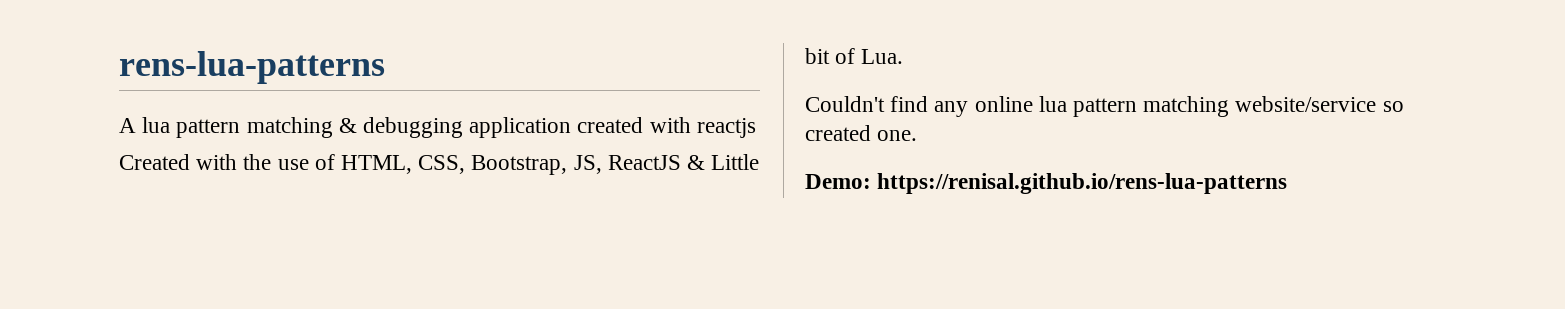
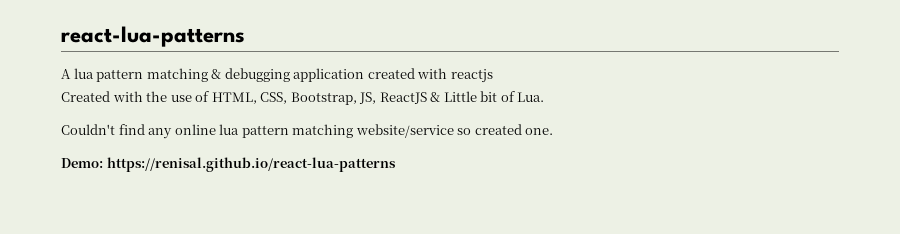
- rens-lua-patterns
+ react-lua-patterns
- Demo: https://renisal.github.io/rens-lua-patterns
+ Demo: https://renisal.github.io/react-lua-patterns

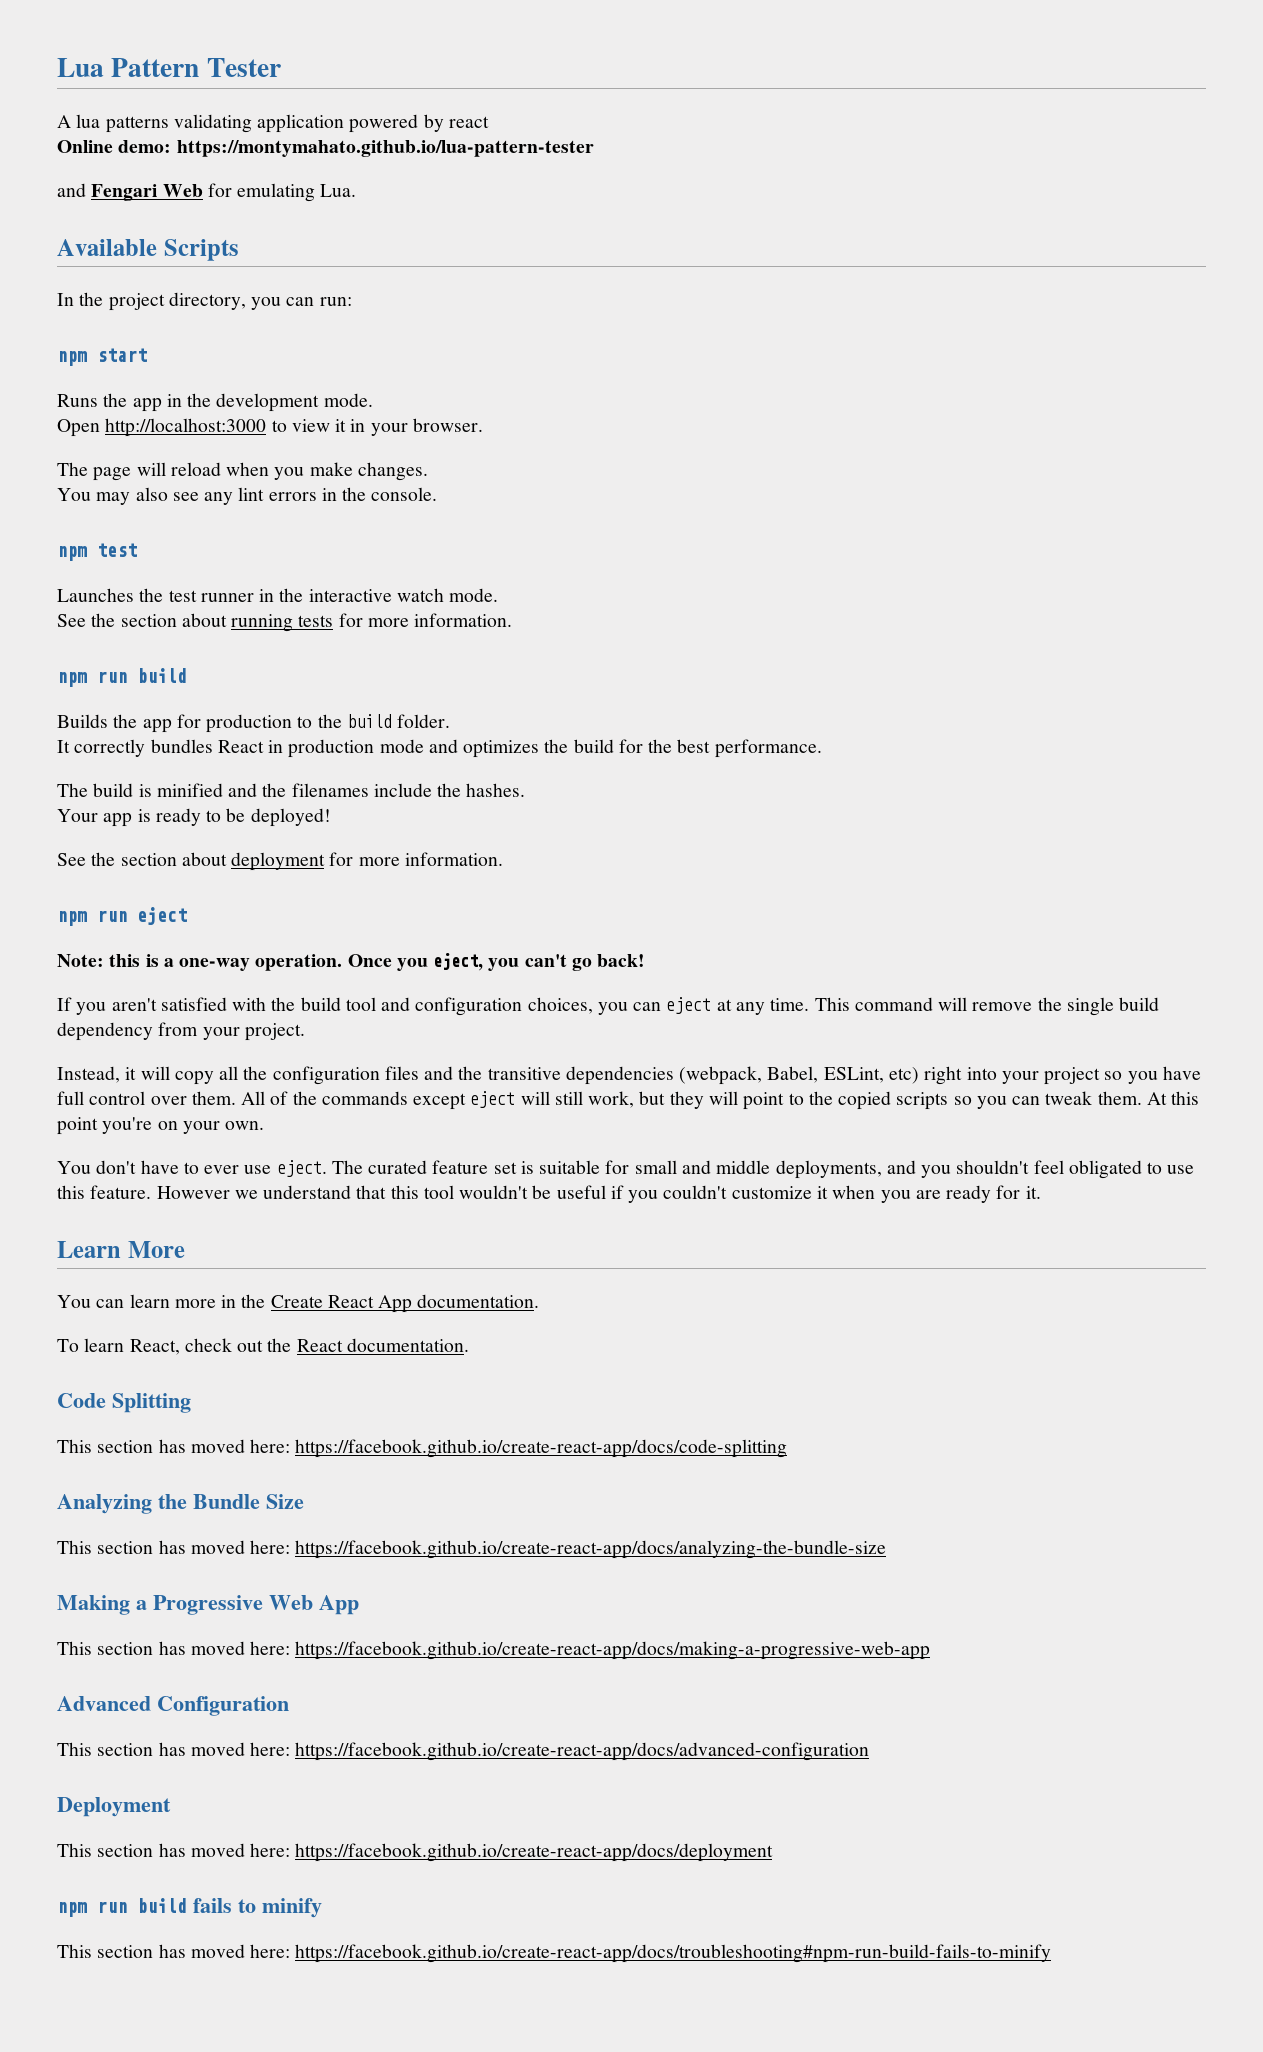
- react-lua-patterns
+ Lua Pattern Tester
- A lua pattern matching & debugging application created with reactjs
- Created with the use of HTML, CSS, Bootstrap, JS, ReactJS & Little bit of Lua.
- Couldn't find any online lua pattern matching website/service so created one.
- Demo: https://renisal.github.io/react-lua-patterns
+ A lua patterns validating application powered by react
+ Online demo: https://montymahato.github.io/lua-pattern-tester
+ and Fengari Web for emulating Lua.
+ Available Scripts
+ In the project directory, you can run:
+ npm start
+ Runs the app in the development mode.
+ Open http://localhost:3000 to view it in your browser.
+ The page will reload when you make changes.
+ You may also see any lint errors in the console.
+ npm test
+ Launches the test runner in the interactive watch mode.
+ See the section about running tests for more information.
+ npm run build
+ Builds the app for production to the build folder.
+ It correctly bundles React in production mode and optimizes the build for the best performance.
+ The build is minified and the filenames include the hashes.
+ Your app is ready to be deployed!
+ See the section about deployment for more information.
+ npm run eject
+ Note: this is a one-way operation. Once you eject, you can't go back!
+ If you aren't satisfied with the build tool and configuration choices, you can eject at any time. This command will remove the single build dependency from your project.
+ Instead, it will copy all the configuration files and the transitive dependencies (webpack, Babel, ESLint, etc) right into your project so you have full control over them. All of the commands except eject will still work, but they will point to the copied scripts so you can tweak them. At this point you're on your own.
+ You don't have to ever use eject. The curated feature set is suitable for small and middle deployments, and you shouldn't feel obligated to use this feature. However we understand that this tool wouldn't be useful if you couldn't customize it when you are ready for it.
+ Learn More
+ You can learn more in the Create React App documentation.
+ To learn React, check out the React documentation.
+ Code Splitting
+ This section has moved here: https://facebook.github.io/create-react-app/docs/code-splitting
+ Analyzing the Bundle Size
+ This section has moved here: https://facebook.github.io/create-react-app/docs/analyzing-the-bundle-size
+ Making a Progressive Web App
+ This section has moved here: https://facebook.github.io/create-react-app/docs/making-a-progressive-web-app
+ Advanced Configuration
+ This section has moved here: https://facebook.github.io/create-react-app/docs/advanced-configuration
+ Deployment
+ This section has moved here: https://facebook.github.io/create-react-app/docs/deployment
+ npm run build fails to minify
+ This section has moved here: https://facebook.github.io/create-react-app/docs/troubleshooting#npm-run-build-fails-to-minify

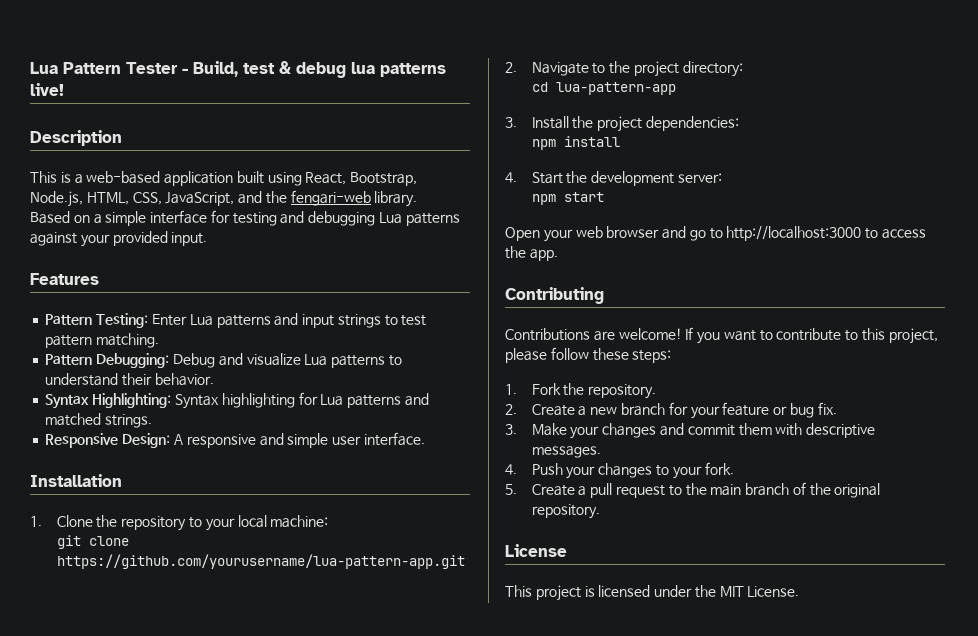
- Lua Pattern Tester
- A lua patterns validating application powered by react
- Online demo: https://montymahato.github.io/lua-pattern-tester
- and Fengari Web for emulating Lua.
- Available Scripts
- In the project directory, you can run:
+ Lua Pattern Tester - Build, test & debug lua patterns live!
+ Description
+ This is a web-based application built using React, Bootstrap, Node.js, HTML, CSS, JavaScript, and the fengari-web library.
+ Based on a simple interface for testing and debugging Lua patterns against your provided input.
+ Features
+ Pattern Testing: Enter Lua patterns and input strings to test pattern matching.
+ Pattern Debugging: Debug and visualize Lua patterns to understand their behavior.
+ Syntax Highlighting: Syntax highlighting for Lua patterns and matched strings.
+ Responsive Design: A responsive and simple user interface.
+ Installation
+ 1. Clone the repository to your local machine:
+ git clone https://github.com/yourusername/lua-pattern-app.git
+ 2. Navigate to the project directory:
+ cd lua-pattern-app
+ 3. Install the project dependencies:
+ npm install
+ 4. Start the development server:
  npm start
- Runs the app in the development mode.
- Open http://localhost:3000 to view it in your browser.
- The page will reload when you make changes.
- You may also see any lint errors in the console.
- npm test
- Launches the test runner in the interactive watch mode.
- See the section about running tests for more information.
- npm run build
- Builds the app for production to the build folder.
- It correctly bundles React in production mode and optimizes the build for the best performance.
- The build is minified and the filenames include the hashes.
- Your app is ready to be deployed!
- See the section about deployment for more information.
- npm run eject
- Note: this is a one-way operation. Once you eject, you can't go back!
- If you aren't satisfied with the build tool and configuration choices, you can eject at any time. This command will remove the single build dependency from your project.
- Instead, it will copy all the configuration files and the transitive dependencies (webpack, Babel, ESLint, etc) right into your project so you have full control over them. All of the commands except eject will still work, but they will point to the copied scripts so you can tweak them. At this point you're on your own.
- You don't have to ever use eject. The curated feature set is suitable for small and middle deployments, and you shouldn't feel obligated to use this feature. However we understand that this tool wouldn't be useful if you couldn't customize it when you are ready for it.
- Learn More
- You can learn more in the Create React App documentation.
- To learn React, check out the React documentation.
- Code Splitting
- This section has moved here: https://facebook.github.io/create-react-app/docs/code-splitting
- Analyzing the Bundle Size
- This section has moved here: https://facebook.github.io/create-react-app/docs/analyzing-the-bundle-size
- Making a Progressive Web App
- This section has moved here: https://facebook.github.io/create-react-app/docs/making-a-progressive-web-app
- Advanced Configuration
- This section has moved here: https://facebook.github.io/create-react-app/docs/advanced-configuration
- Deployment
- This section has moved here: https://facebook.github.io/create-react-app/docs/deployment
- npm run build fails to minify
- This section has moved here: https://facebook.github.io/create-react-app/docs/troubleshooting#npm-run-build-fails-to-minify
+ Open your web browser and go to http://localhost:3000 to access the app.
+ Contributing
+ Contributions are welcome! If you want to contribute to this project, please follow these steps:
+ 1. Fork the repository.
+ 2. Create a new branch for your feature or bug fix.
+ 3. Make your changes and commit them with descriptive messages.
+ 4. Push your changes to your fork.
+ 5. Create a pull request to the main branch of the original repository.
+ License
+ This project is licensed under the MIT License.

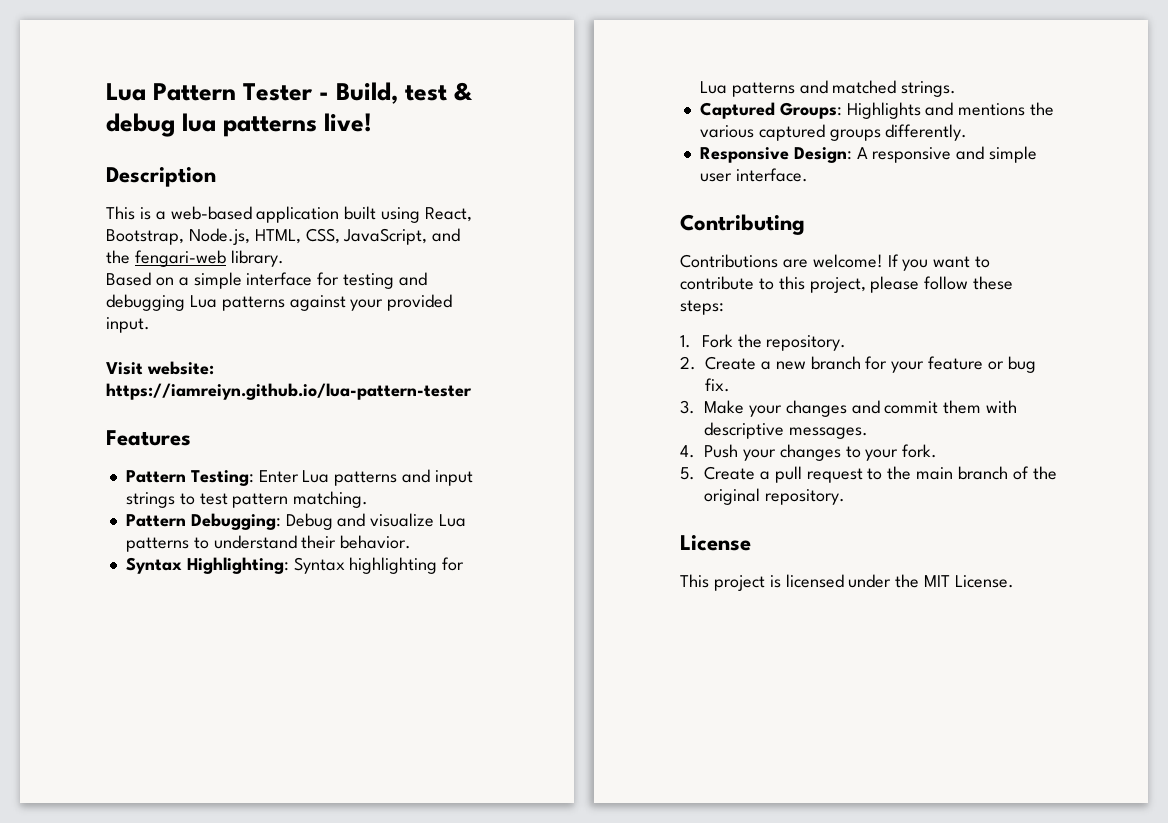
+ Visit website: https://iamreiyn.github.io/lua-pattern-tester
+ Captured Groups: Highlights and mentions the various captured groups differently.
- Installation
- 1. Clone the repository to your local machine:
- git clone https://github.com/yourusername/lua-pattern-app.git
- 2. Navigate to the project directory:
- cd lua-pattern-app
- 3. Install the project dependencies:
- npm install
- 4. Start the development server:
- npm start
- Open your web browser and go to http://localhost:3000 to access the app.

